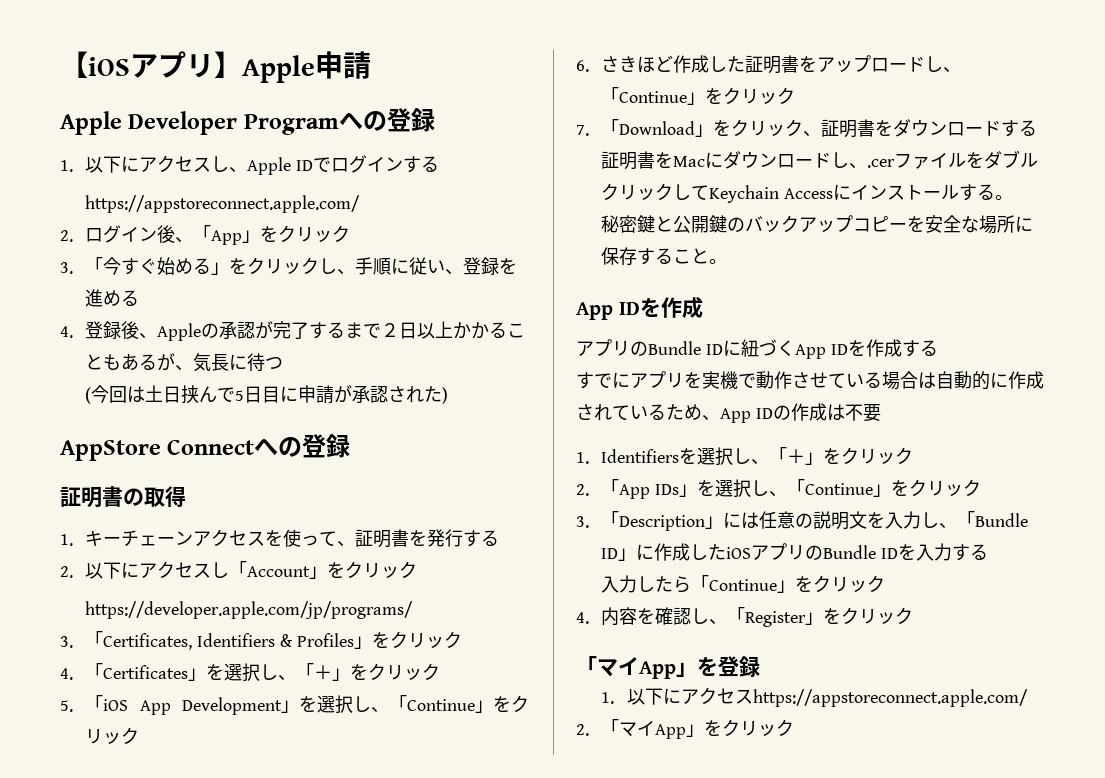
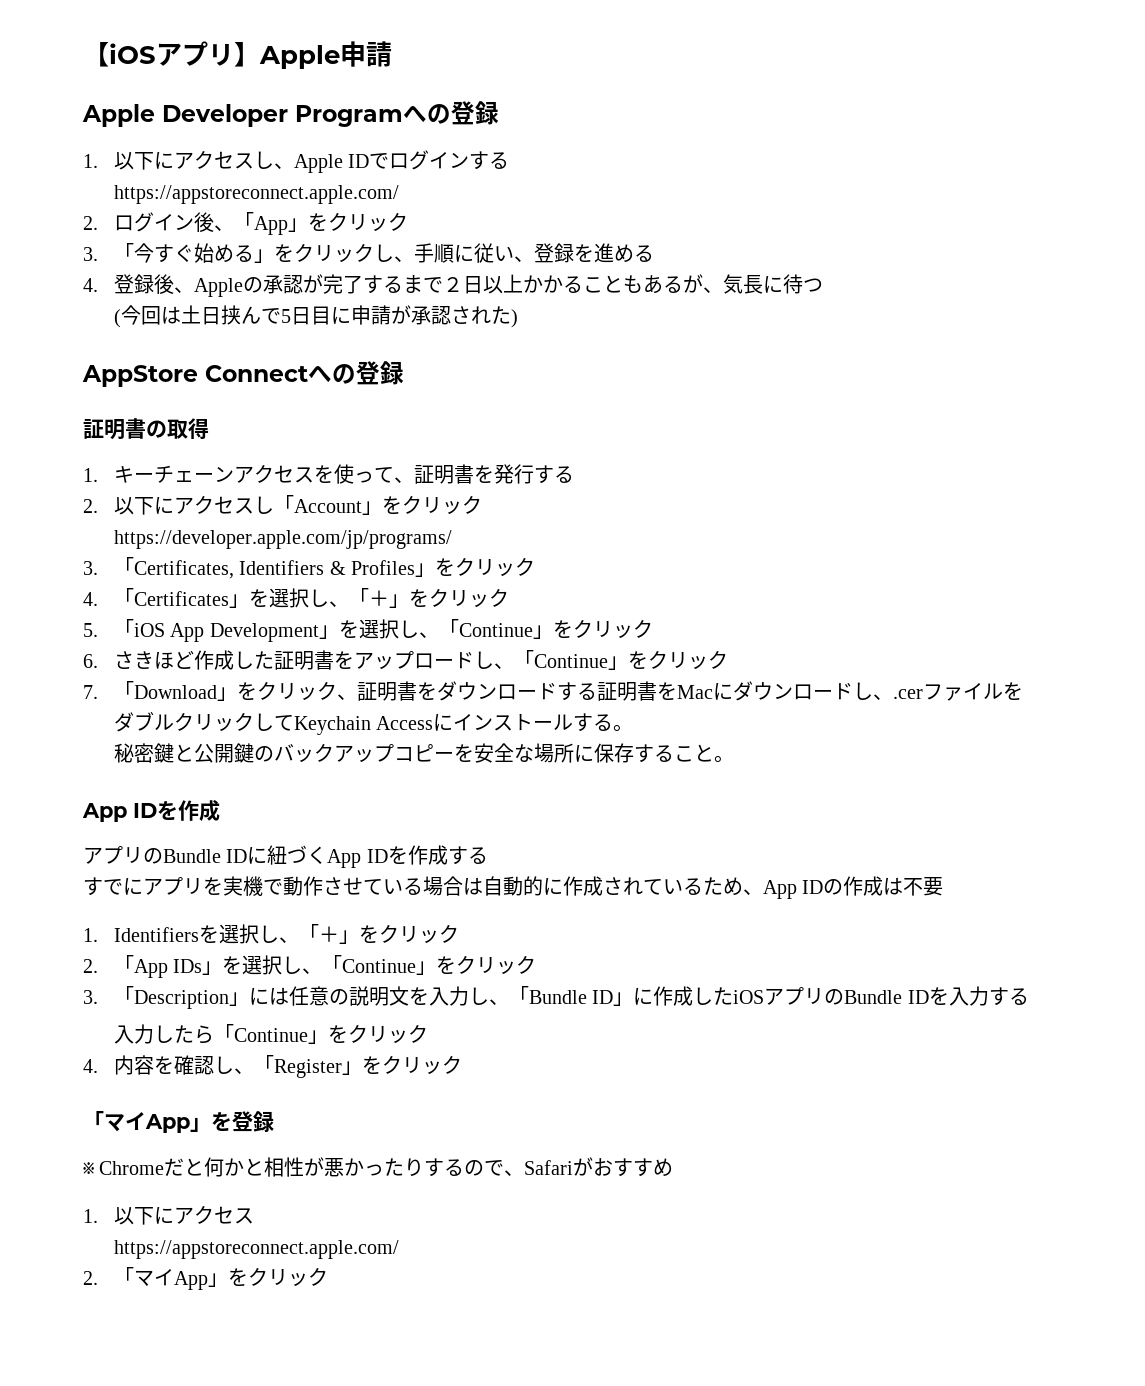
- 1.以下にアクセスhttps://appstoreconnect.apple.com/
+ ※ Chromeだと何かと相性が悪かったりするので、Safariがおすすめ
+ 1.以下にアクセス
+ https://appstoreconnect.apple.com/

